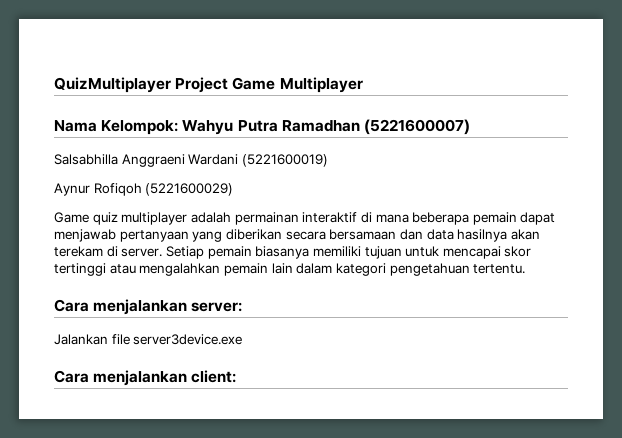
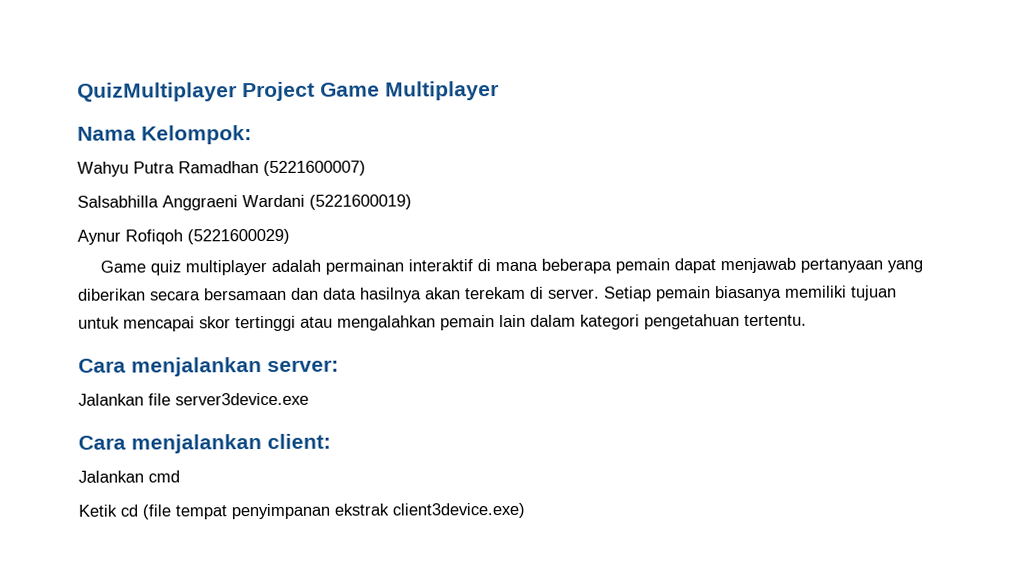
- Nama Kelompok: Wahyu Putra Ramadhan (5221600007)
+ Nama Kelompok:
+ Wahyu Putra Ramadhan (5221600007)
+ Jalankan cmd
+ Ketik cd (file tempat penyimpanan ekstrak client3device.exe)

